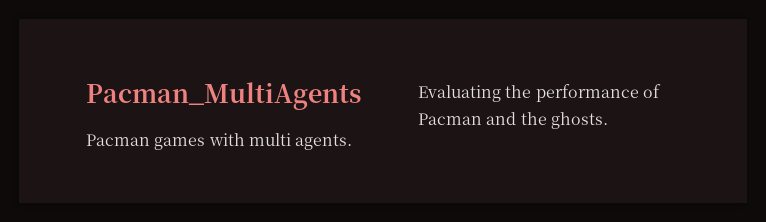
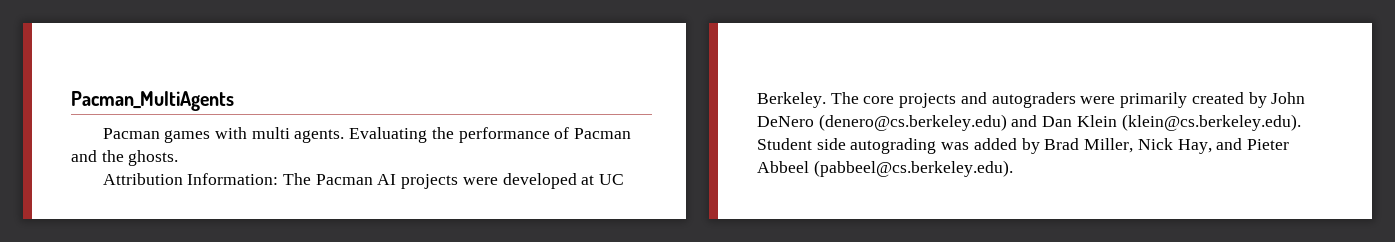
+ Attribution Information: The Pacman AI projects were developed at UC Berkeley. The core projects and autograders were primarily created by John DeNero (denero@cs.berkeley.edu) and Dan Klein (klein@cs.berkeley.edu). Student side autograding was added by Brad Miller, Nick Hay, and Pieter Abbeel (pabbeel@cs.berkeley.edu).

